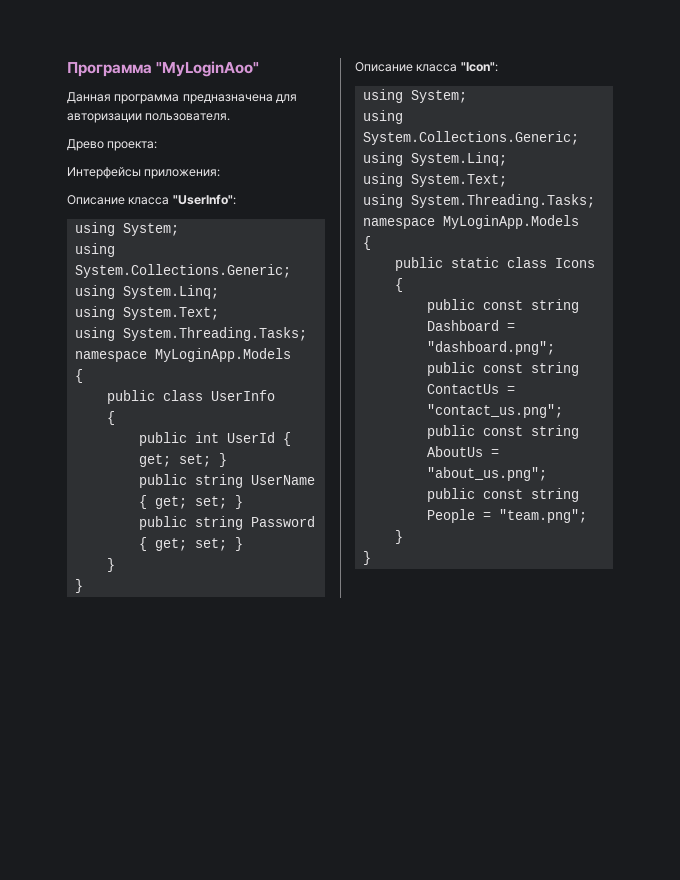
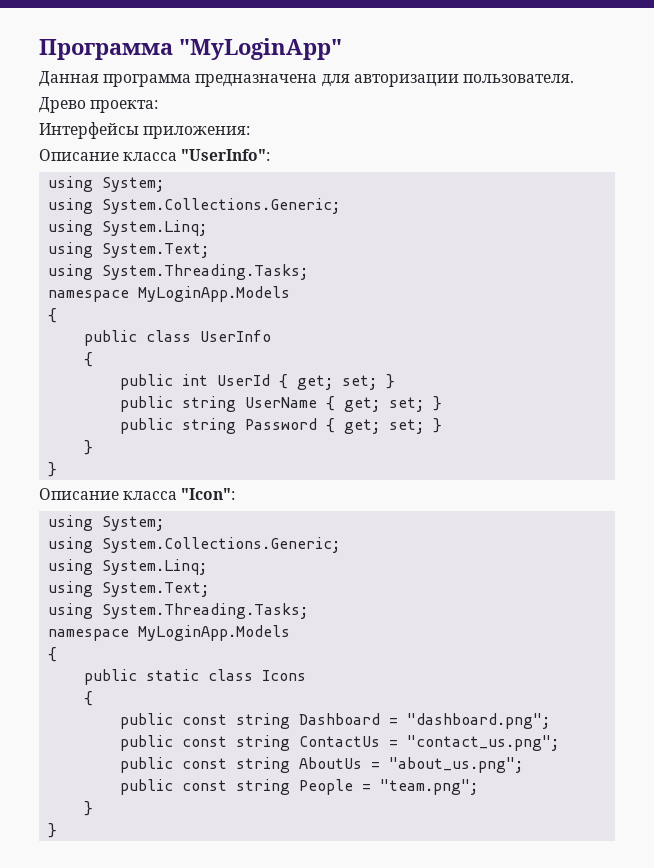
- Программа "MyLoginAoo"
+ Программа "MyLoginApp"

